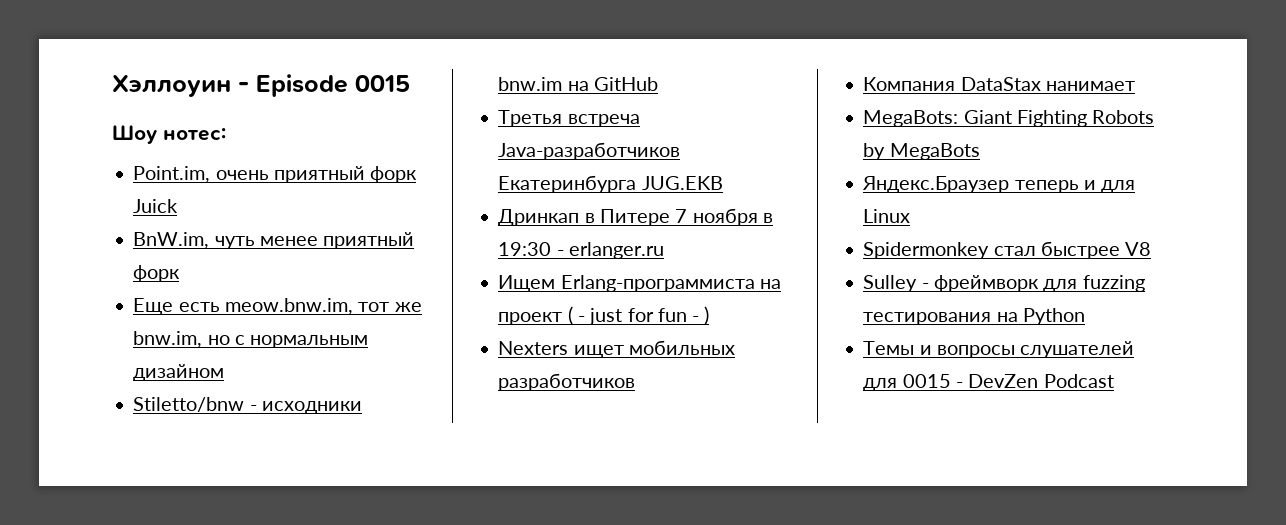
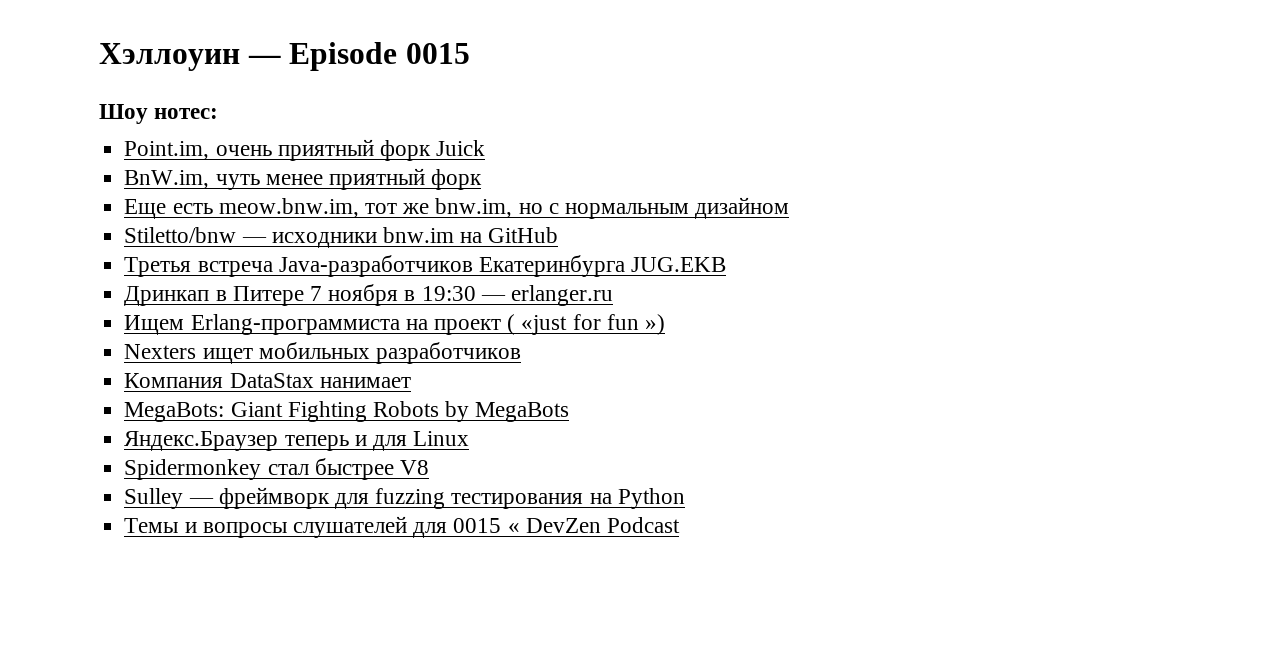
- Хэллоуин - Episode 0015
+ Хэллоуин — Episode 0015
- Stiletto/bnw - исходники bnw.im на GitHub
+ Stiletto/bnw — исходники bnw.im на GitHub
- Дринкап в Питере 7 ноября в 19:30 - erlanger.ru
+ Дринкап в Питере 7 ноября в 19:30 — erlanger.ru
- Ищем Erlang-программиста на проект ( - just for fun - )
+ Ищем Erlang-программиста на проект ( «just for fun »)
- Sulley - фреймворк для fuzzing тестирования на Python
+ Sulley — фреймворк для fuzzing тестирования на Python
- Темы и вопросы слушателей для 0015 - DevZen Podcast
+ Темы и вопросы слушателей для 0015 « DevZen Podcast

